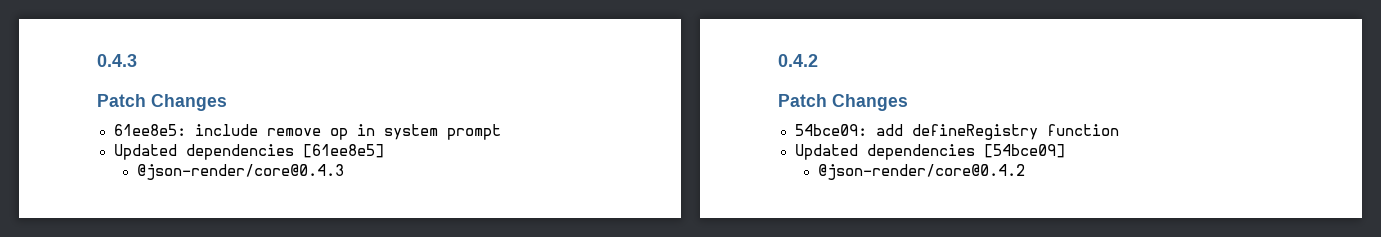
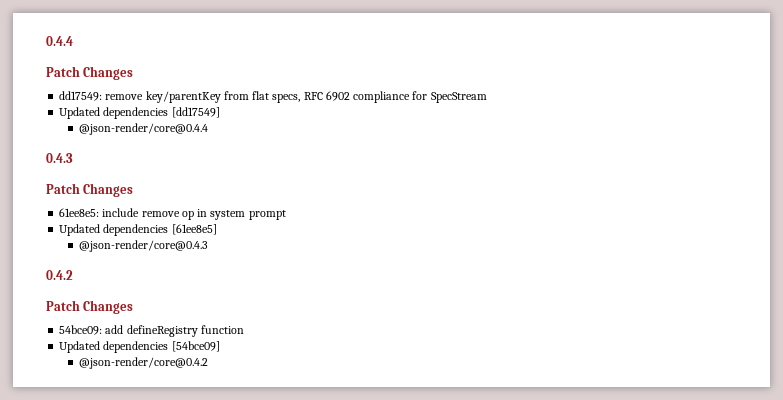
+ 0.4.4
+ Patch Changes
+ dd17549: remove key/parentKey from flat specs, RFC 6902 compliance for SpecStream
+ Updated dependencies [dd17549]
+ @json-render/core@0.4.4

